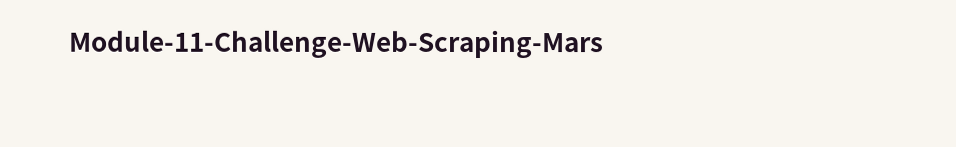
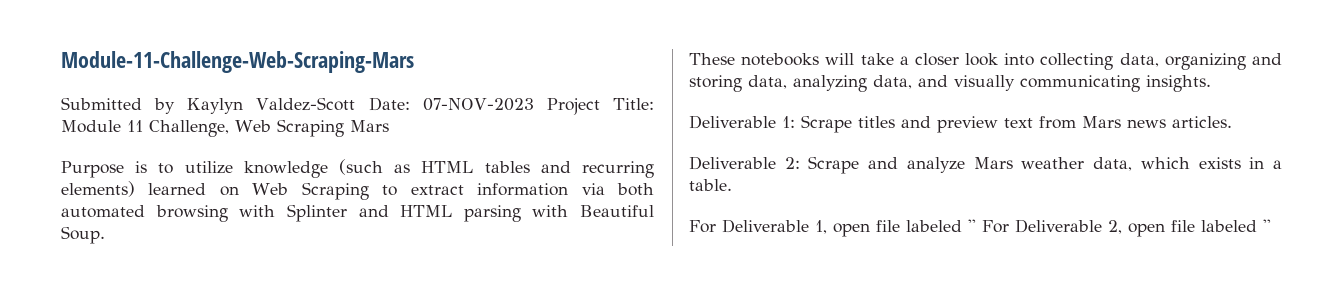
+ Submitted by Kaylyn Valdez-Scott Date: 07-NOV-2023 Project Title: Module 11 Challenge, Web Scraping Mars
+ Purpose is to utilize knowledge (such as HTML tables and recurring elements) learned on Web Scraping to extract information via both automated browsing with Splinter and HTML parsing with Beautiful Soup.
+ These notebooks will take a closer look into collecting data, organizing and storing data, analyzing data, and visually communicating insights.
+ Deliverable 1: Scrape titles and preview text from Mars news articles.
+ Deliverable 2: Scrape and analyze Mars weather data, which exists in a table.
+ For Deliverable 1, open file labeled '' For Deliverable 2, open file labeled ''

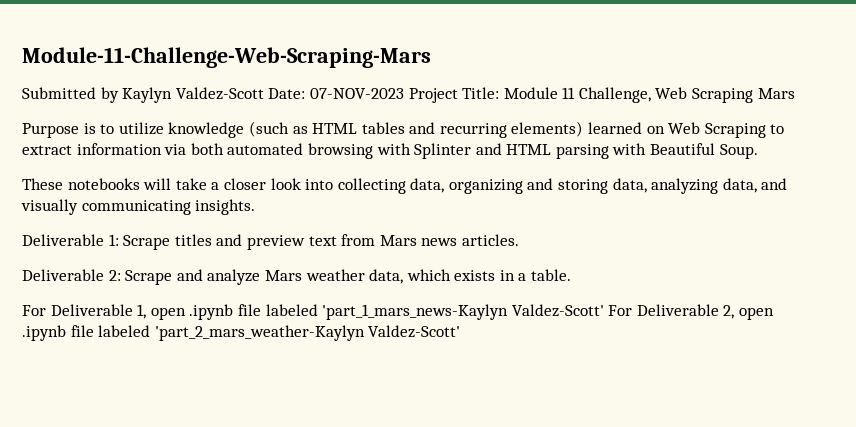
- For Deliverable 1, open file labeled '' For Deliverable 2, open file labeled ''
+ For Deliverable 1, open .ipynb file labeled 'part_1_mars_news-Kaylyn Valdez-Scott' For Deliverable 2, open .ipynb file labeled 'part_2_mars_weather-Kaylyn Valdez-Scott'

